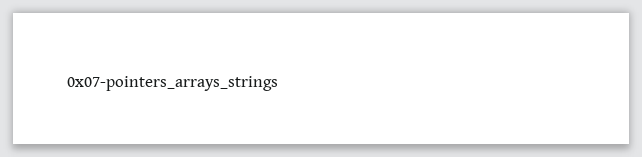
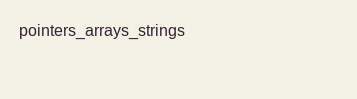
- 0x07-pointers_arrays_strings
+ pointers_arrays_strings

